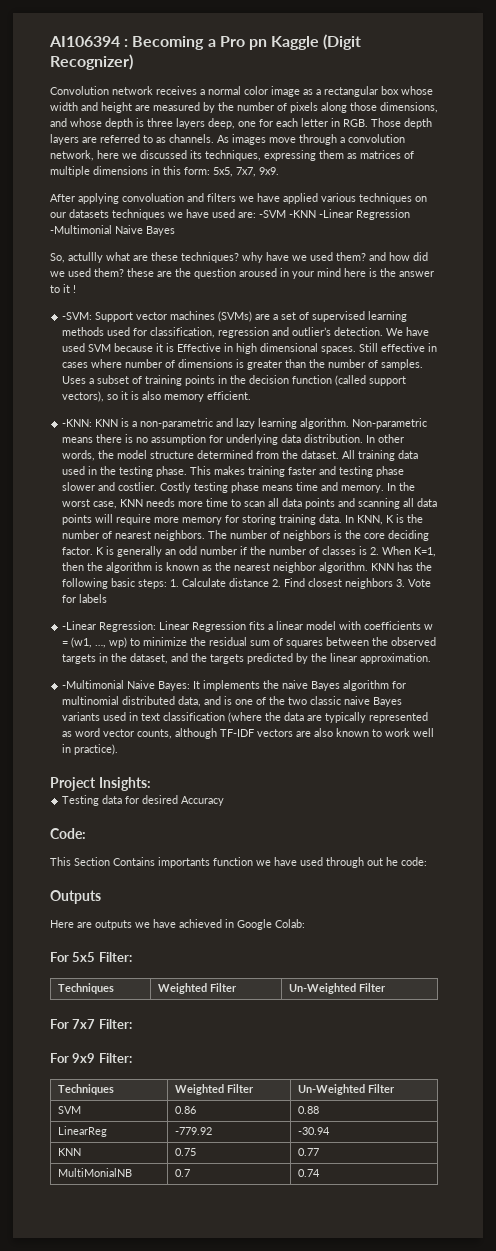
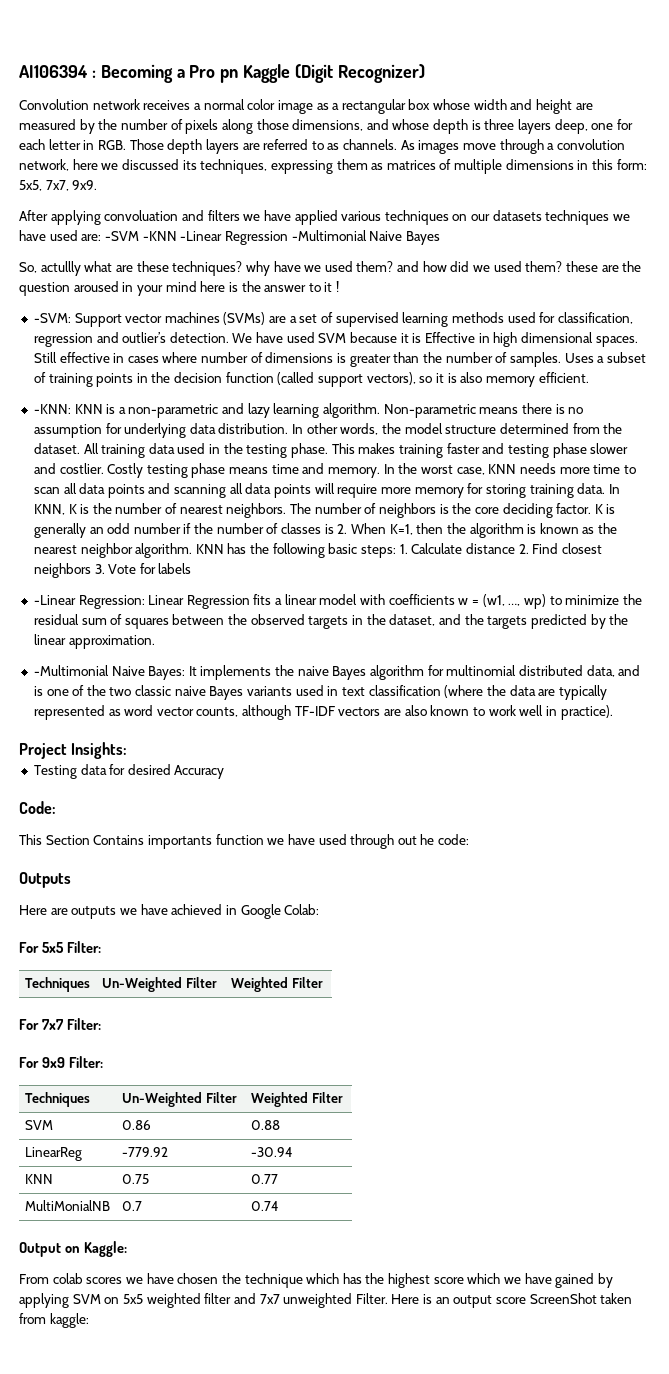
  For 5x5 Filter:
- Techniques | Weighted Filter | Un-Weighted Filter
+ Techniques | Un-Weighted Filter | Weighted Filter
  For 9x9 Filter:
- Techniques | Weighted Filter | Un-Weighted Filter
+ Techniques | Un-Weighted Filter | Weighted Filter
+ Output on Kaggle:
+ From colab scores we have chosen the technique which has the highest score which we have gained by applying SVM on 5x5 weighted filter and 7x7 unweighted Filter. Here is an output score ScreenShot taken from kaggle:

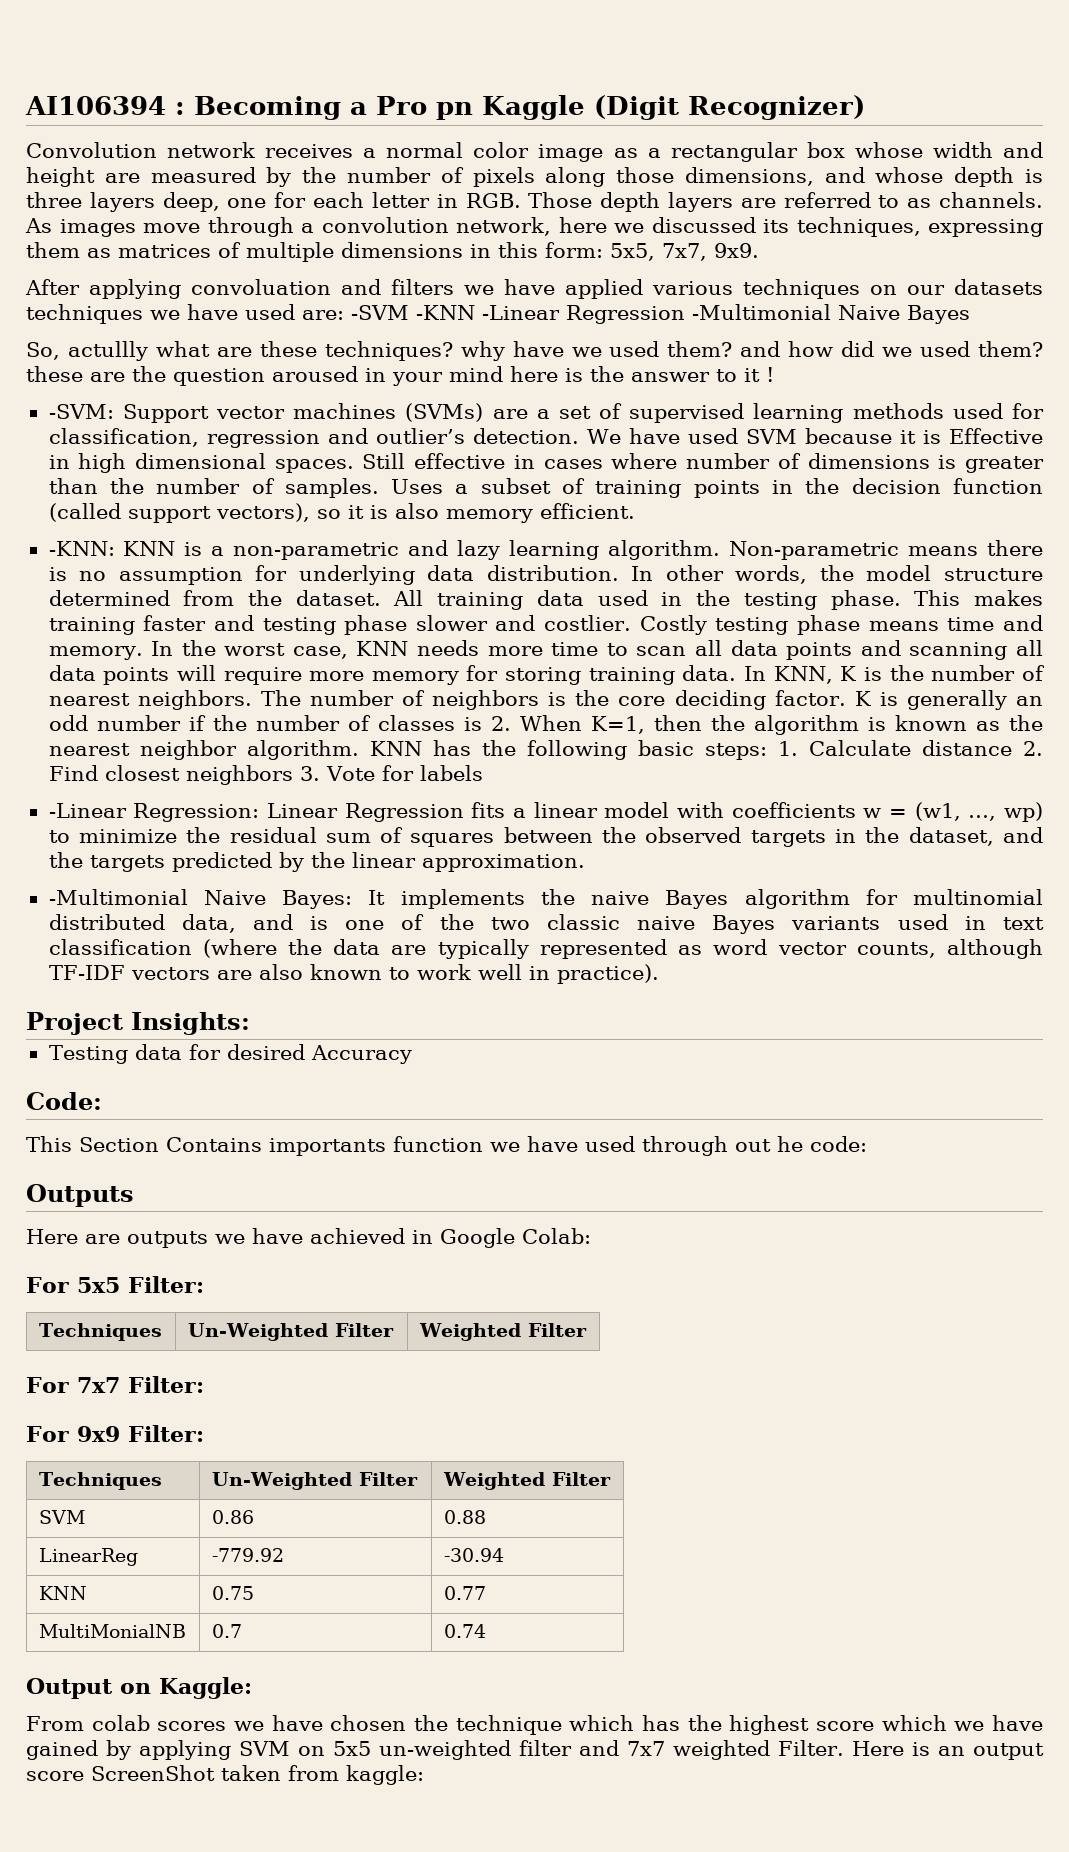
- From colab scores we have chosen the technique which has the highest score which we have gained by applying SVM on 5x5 weighted filter and 7x7 unweighted Filter.
+ From colab scores we have chosen the technique which has the highest score which we have gained by applying SVM on 5x5 un-weighted filter and 7x7 weighted Filter.

